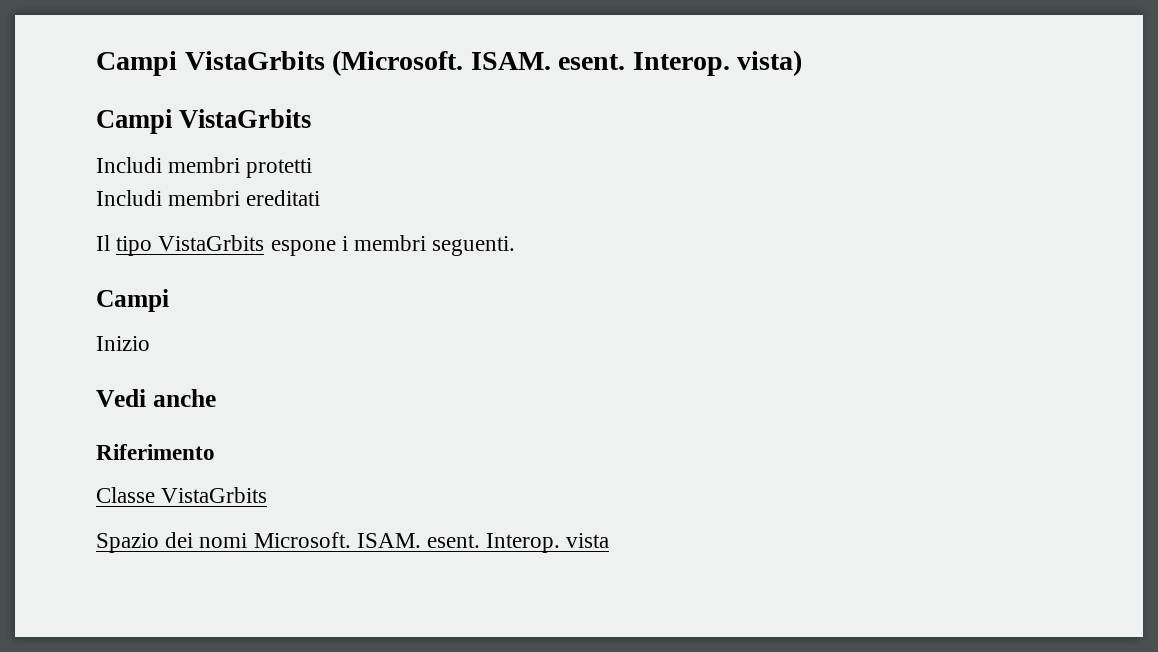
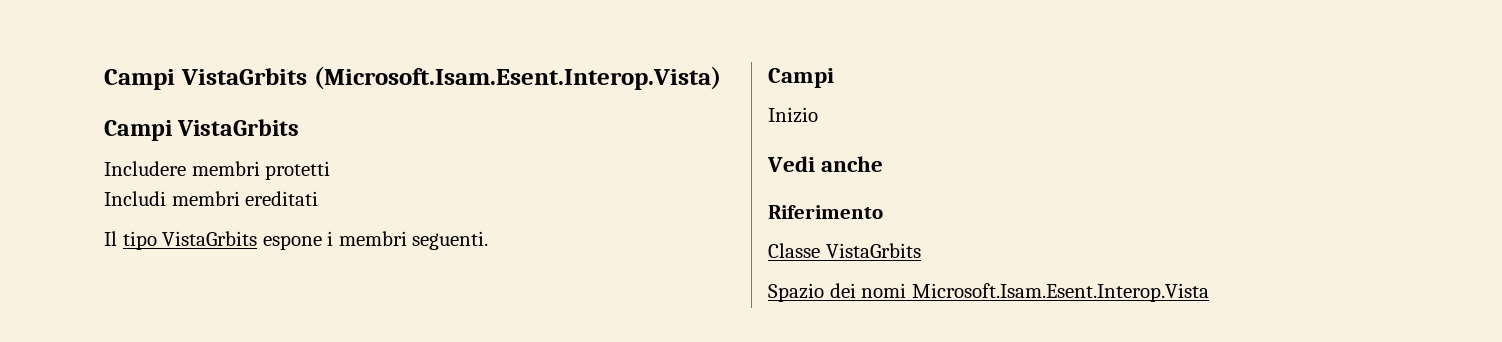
- Campi VistaGrbits (Microsoft. ISAM. esent. Interop. vista)
+ Campi VistaGrbits (Microsoft.Isam.Esent.Interop.Vista)
- Includi membri protetti
+ Includere membri protetti
- Spazio dei nomi Microsoft. ISAM. esent. Interop. vista
+ Spazio dei nomi Microsoft.Isam.Esent.Interop.Vista

